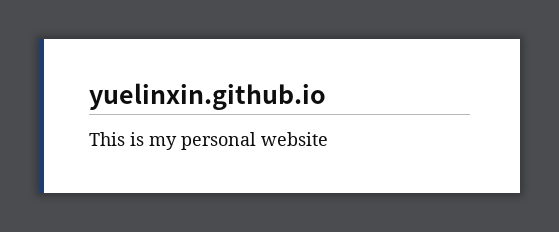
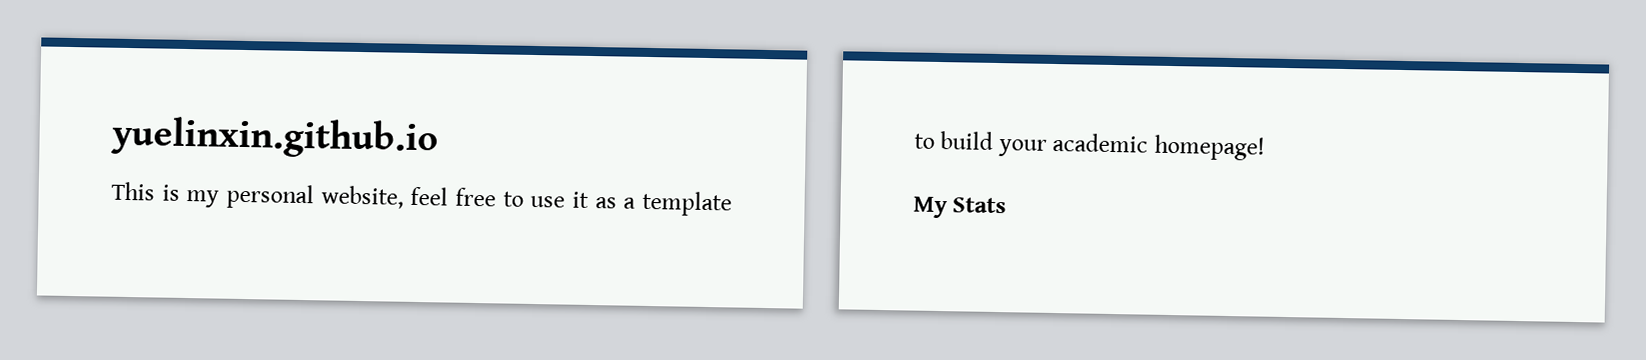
- This is my personal website
+ This is my personal website, feel free to use it as a template to build your academic homepage!
+ My Stats

